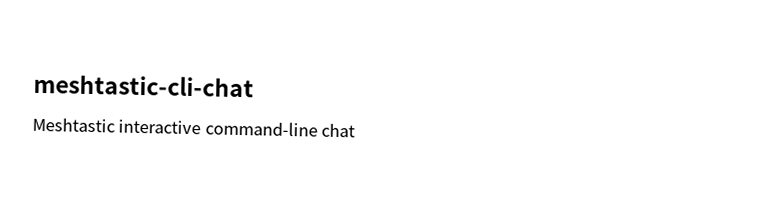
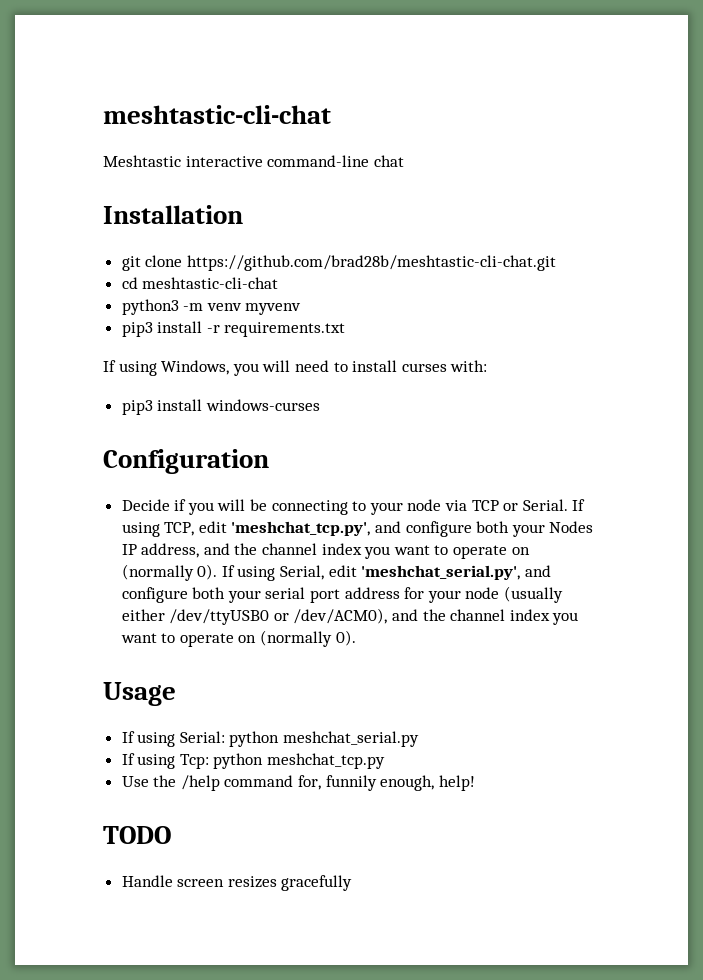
+ Installation
+ git clone https://github.com/brad28b/meshtastic-cli-chat.git
+ cd meshtastic-cli-chat
+ python3 -m venv myvenv
+ pip3 install -r requirements.txt
+ If using Windows, you will need to install curses with:
+ pip3 install windows-curses
+ Configuration
+ Decide if you will be connecting to your node via TCP or Serial. If using TCP, edit 'meshchat_tcp.py', and configure both your Nodes IP address, and the channel index you want to operate on (normally 0). If using Serial, edit 'meshchat_serial.py', and configure both your serial port address for your node (usually either /dev/ttyUSB0 or /dev/ACM0), and the channel index you want to operate on (normally 0).
+ Usage
+ If using Serial: python meshchat_serial.py
+ If using Tcp: python meshchat_tcp.py
+ Use the /help command for, funnily enough, help!
+ TODO
+ Handle screen resizes gracefully

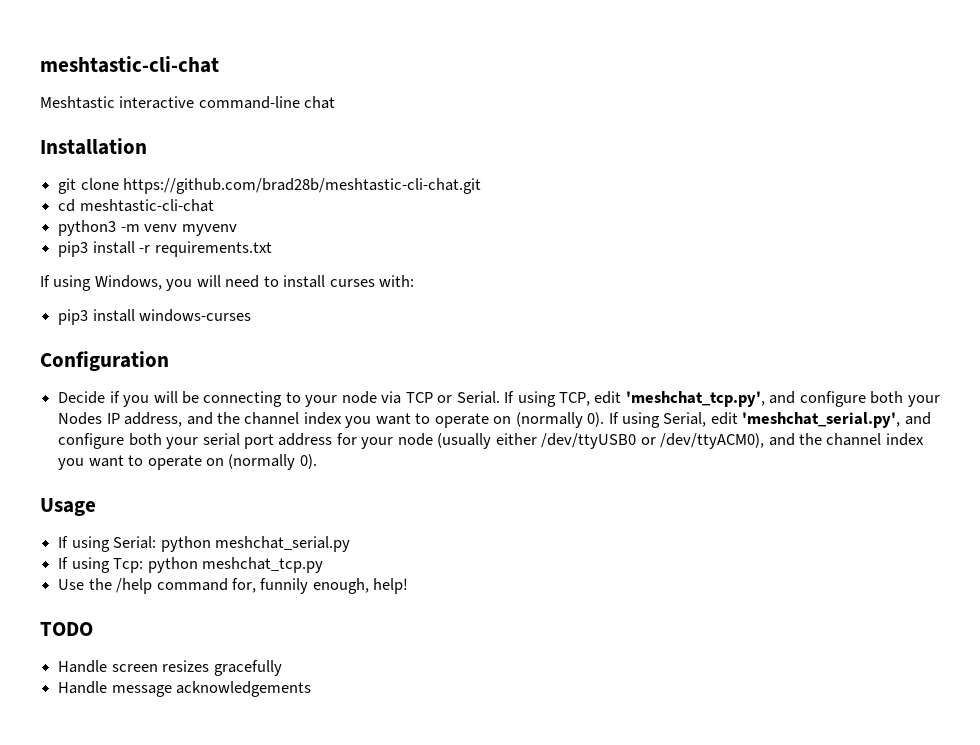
- If using Serial, edit 'meshchat_serial.py', and configure both your serial port address for your node (usually either /dev/ttyUSB0 or /dev/ACM0), and the channel index you want to operate on (normally 0).
+ If using Serial, edit 'meshchat_serial.py', and configure both your serial port address for your node (usually either /dev/ttyUSB0 or /dev/ttyACM0), and the channel index you want to operate on (normally 0).
+ Handle message acknowledgements

